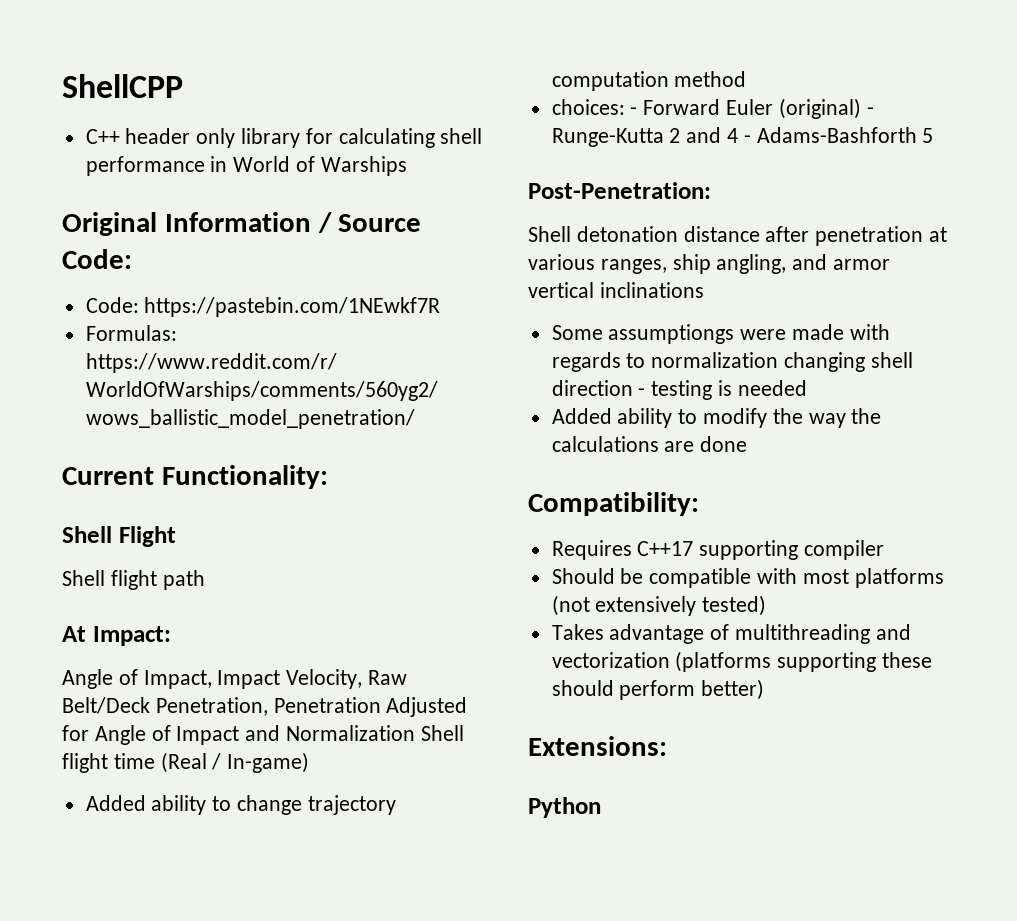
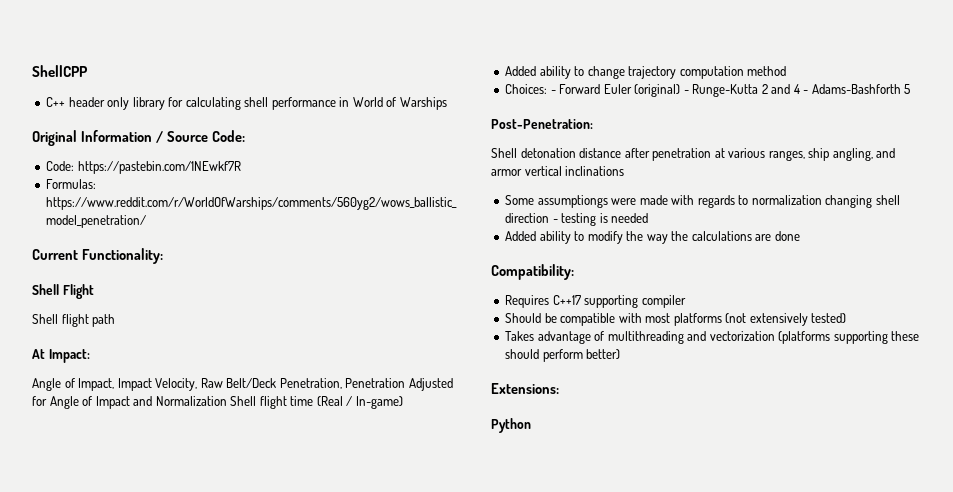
- choices: - Forward Euler (original) - Runge-Kutta 2 and 4 - Adams-Bashforth 5
+ Choices: - Forward Euler (original) - Runge-Kutta 2 and 4 - Adams-Bashforth 5

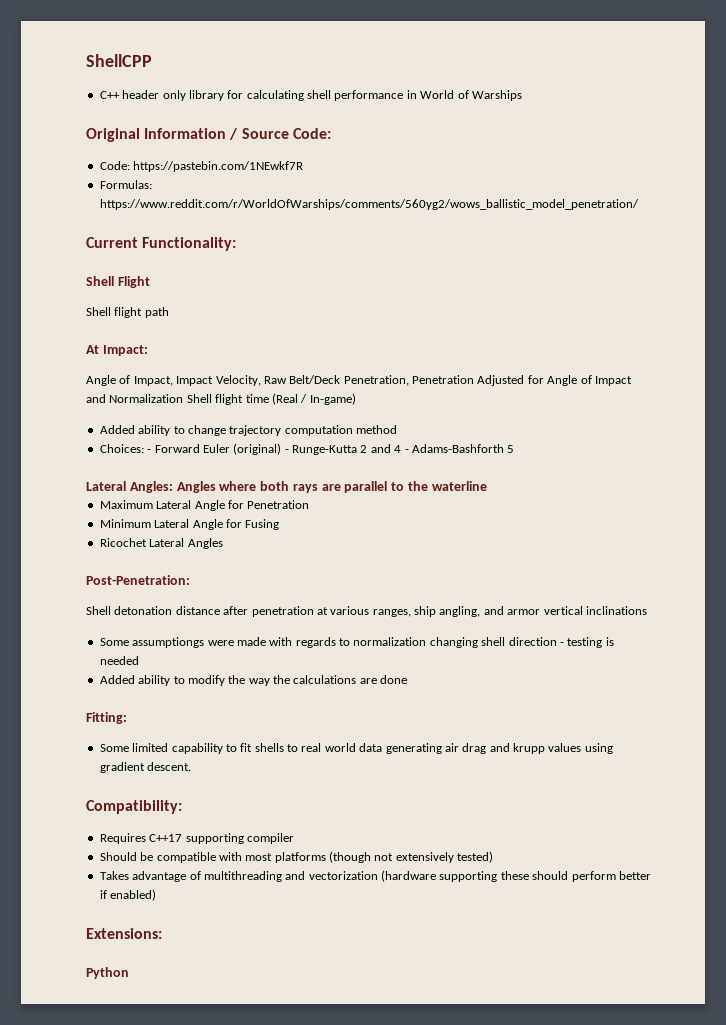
+ Lateral Angles: Angles where both rays are parallel to the waterline
+ Maximum Lateral Angle for Penetration
+ Minimum Lateral Angle for Fusing
+ Ricochet Lateral Angles
+ Fitting:
+ Some limited capability to fit shells to real world data generating air drag and krupp values using gradient descent.
- Should be compatible with most platforms (not extensively tested)
+ Should be compatible with most platforms (though not extensively tested)
- Takes advantage of multithreading and vectorization (platforms supporting these should perform better)
+ Takes advantage of multithreading and vectorization (hardware supporting these should perform better if enabled)

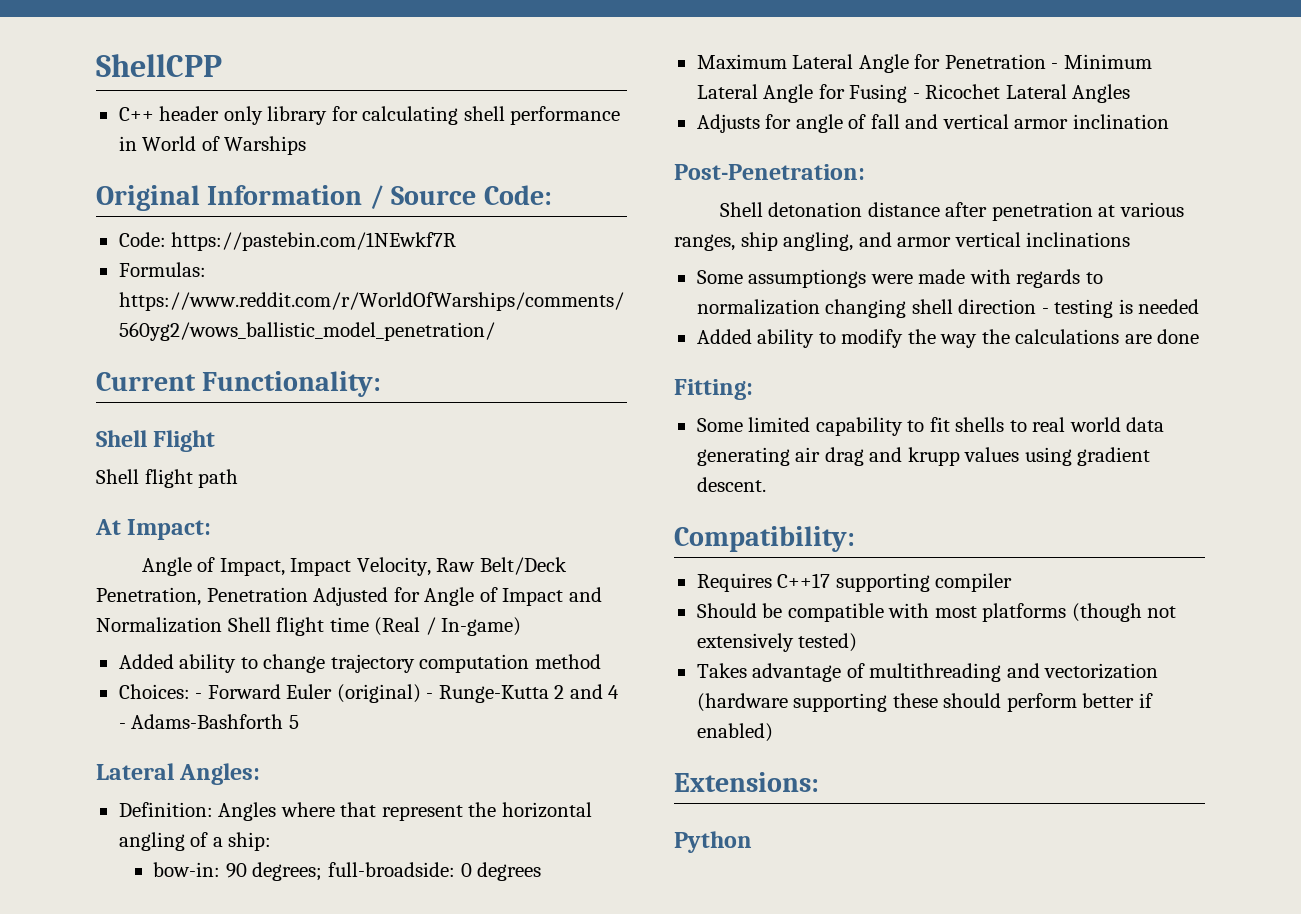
- Lateral Angles: Angles where both rays are parallel to the waterline
+ Lateral Angles:
+ Definition: Angles where that represent the horizontal angling of a ship:
+ bow-in: 90 degrees; full-broadside: 0 degrees
- Maximum Lateral Angle for Penetration
- Minimum Lateral Angle for Fusing
- Ricochet Lateral Angles
+ Maximum Lateral Angle for Penetration - Minimum Lateral Angle for Fusing - Ricochet Lateral Angles
+ Adjusts for angle of fall and vertical armor inclination

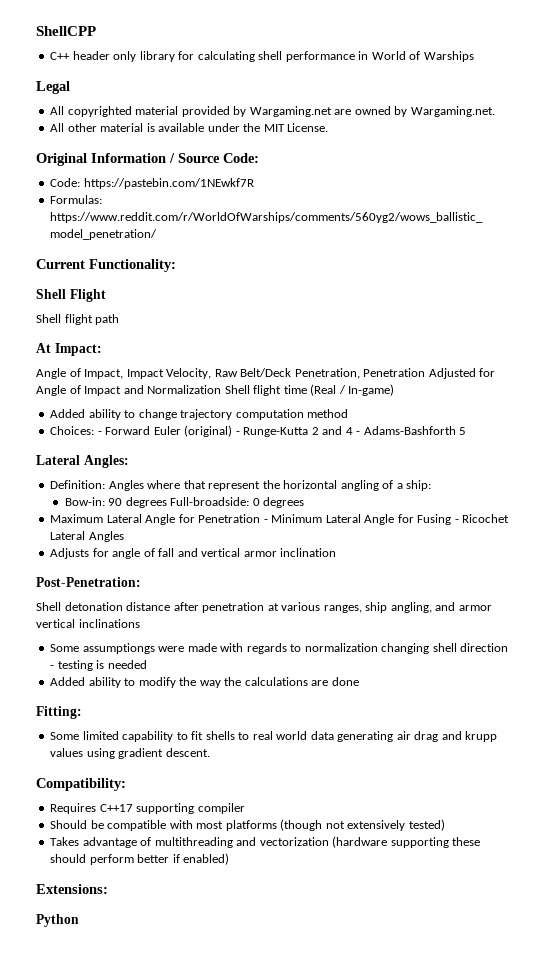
+ Legal
+ All copyrighted material provided by Wargaming.net are owned by Wargaming.net.
+ All other material is available under the MIT License.
- bow-in: 90 degrees; full-broadside: 0 degrees
+ Bow-in: 90 degrees Full-broadside: 0 degrees

